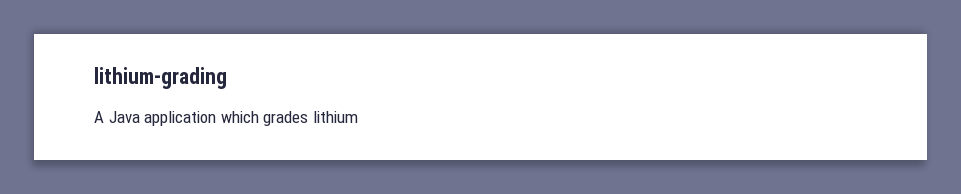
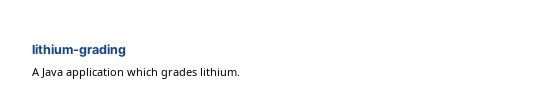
- A Java application which grades lithium
+ A Java application which grades lithium.

